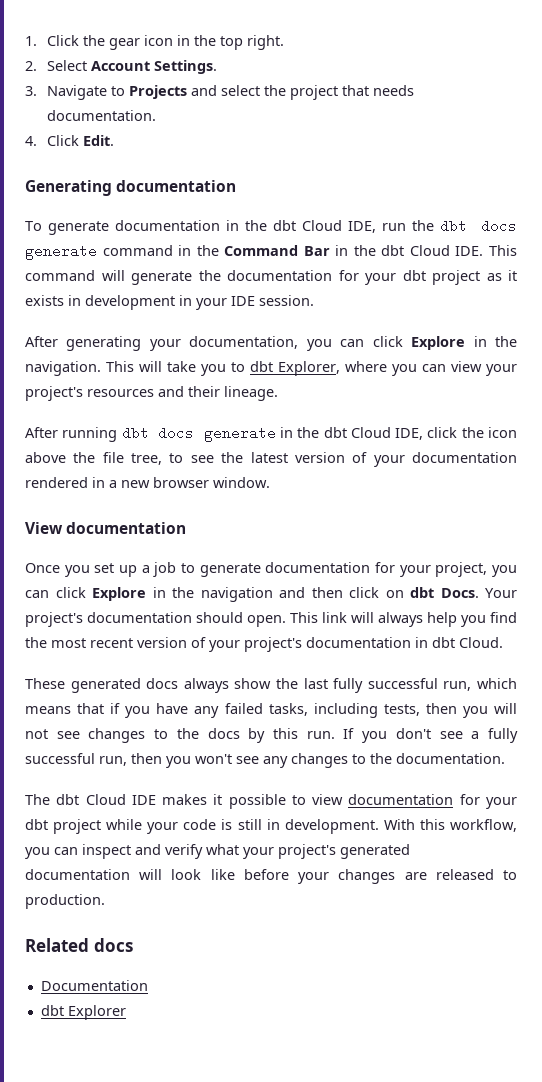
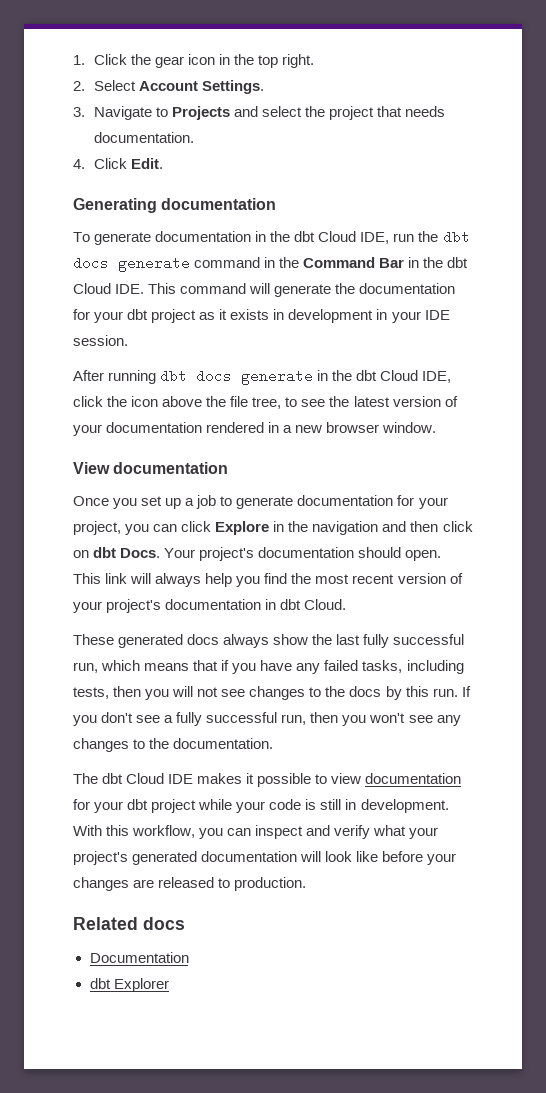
- After generating your documentation, you can click Explore in the navigation. This will take you to dbt Explorer, where you can view your project's resources and their lineage.

